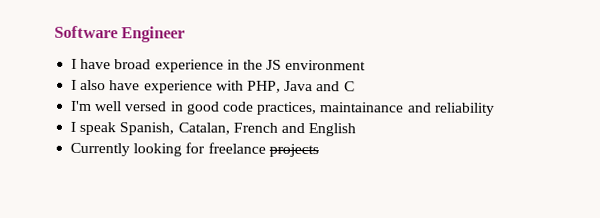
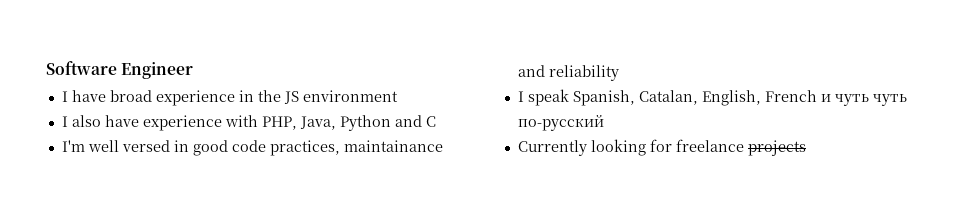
- I also have experience with PHP, Java and C
+ I also have experience with PHP, Java, Python and C
- I speak Spanish, Catalan, French and English
+ I speak Spanish, Catalan, English, French и чуть чуть по-русский

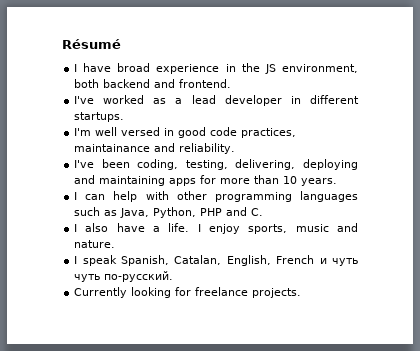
- Software Engineer
+ Résumé
- I have broad experience in the JS environment
- I also have experience with PHP, Java, Python and C
+ I have broad experience in the JS environment, both backend and frontend.
+ I've worked as a lead developer in different startups.
- I'm well versed in good code practices, maintainance and reliability
+ I'm well versed in good code practices, maintainance and reliability.
+ I've been coding, testing, delivering, deploying and maintaining apps for more than 10 years.
+ I can help with other programming languages such as Java, Python, PHP and C.
+ I also have a life. I enjoy sports, music and nature.
- I speak Spanish, Catalan, English, French и чуть чуть по-русский
+ I speak Spanish, Catalan, English, French и чуть чуть по-русский.
- Currently looking for freelance projects
+ Currently looking for freelance projects.

